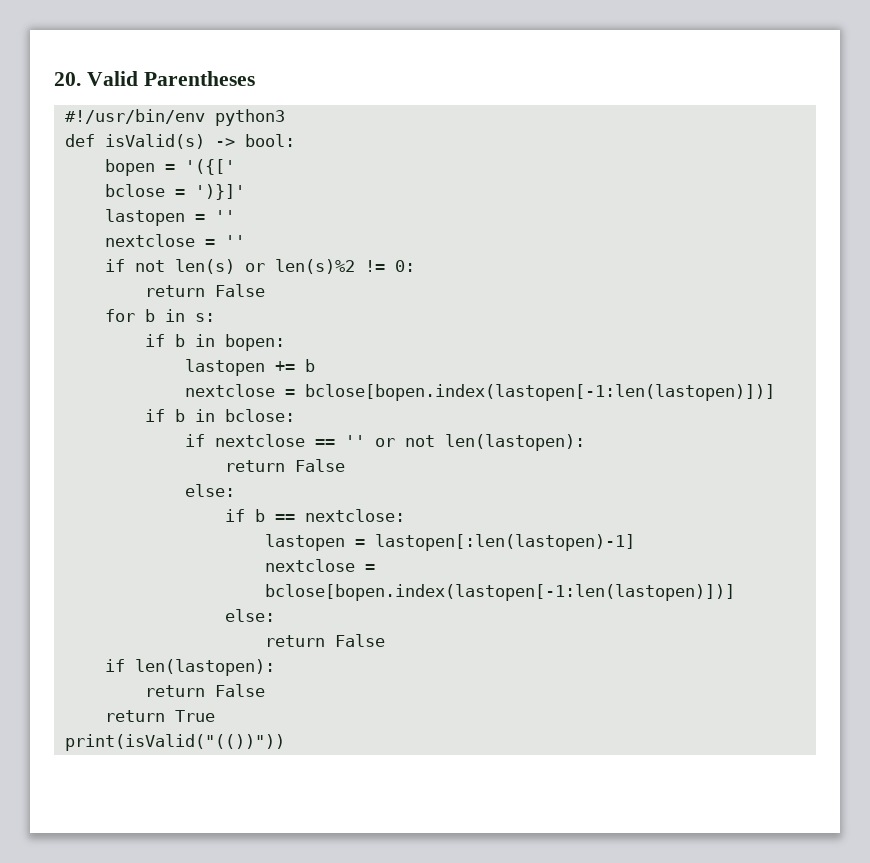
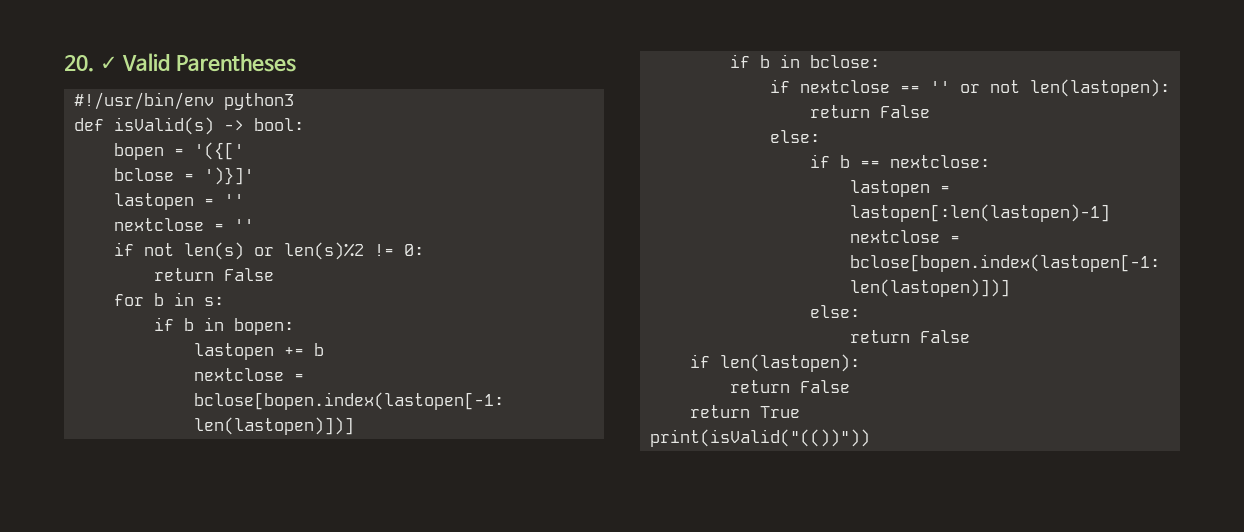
- 20. Valid Parentheses
+ 20. ✓ Valid Parentheses

